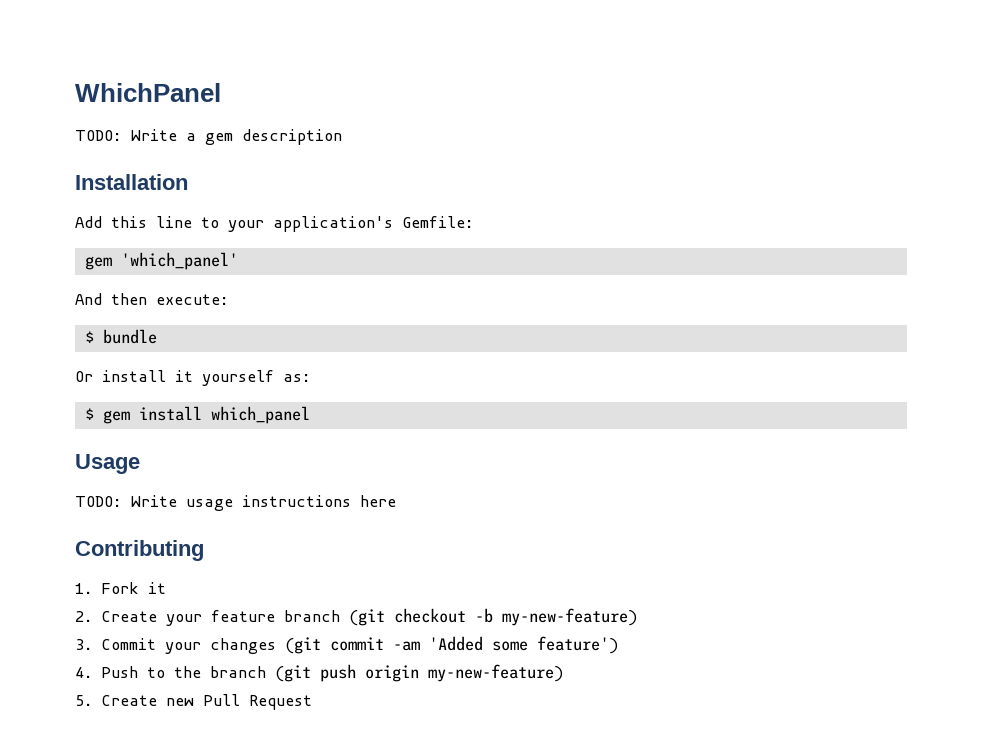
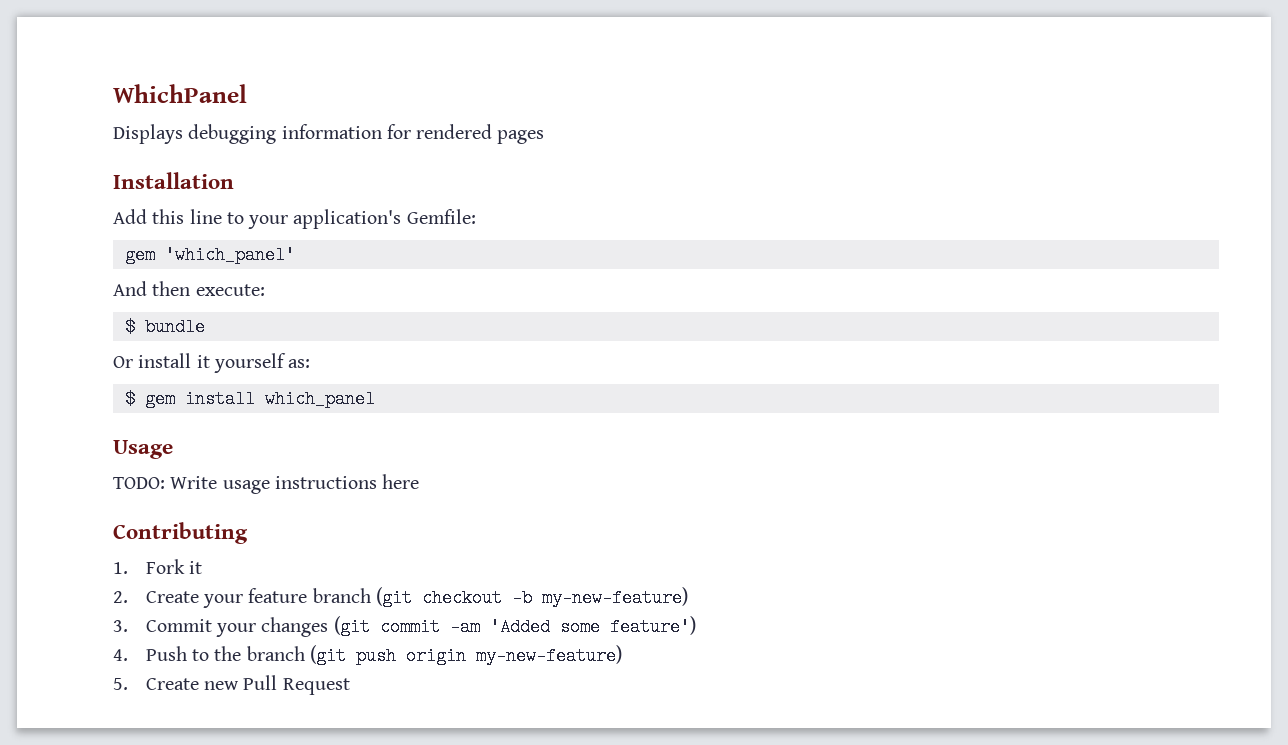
- TODO: Write a gem description
+ Displays debugging information for rendered pages

